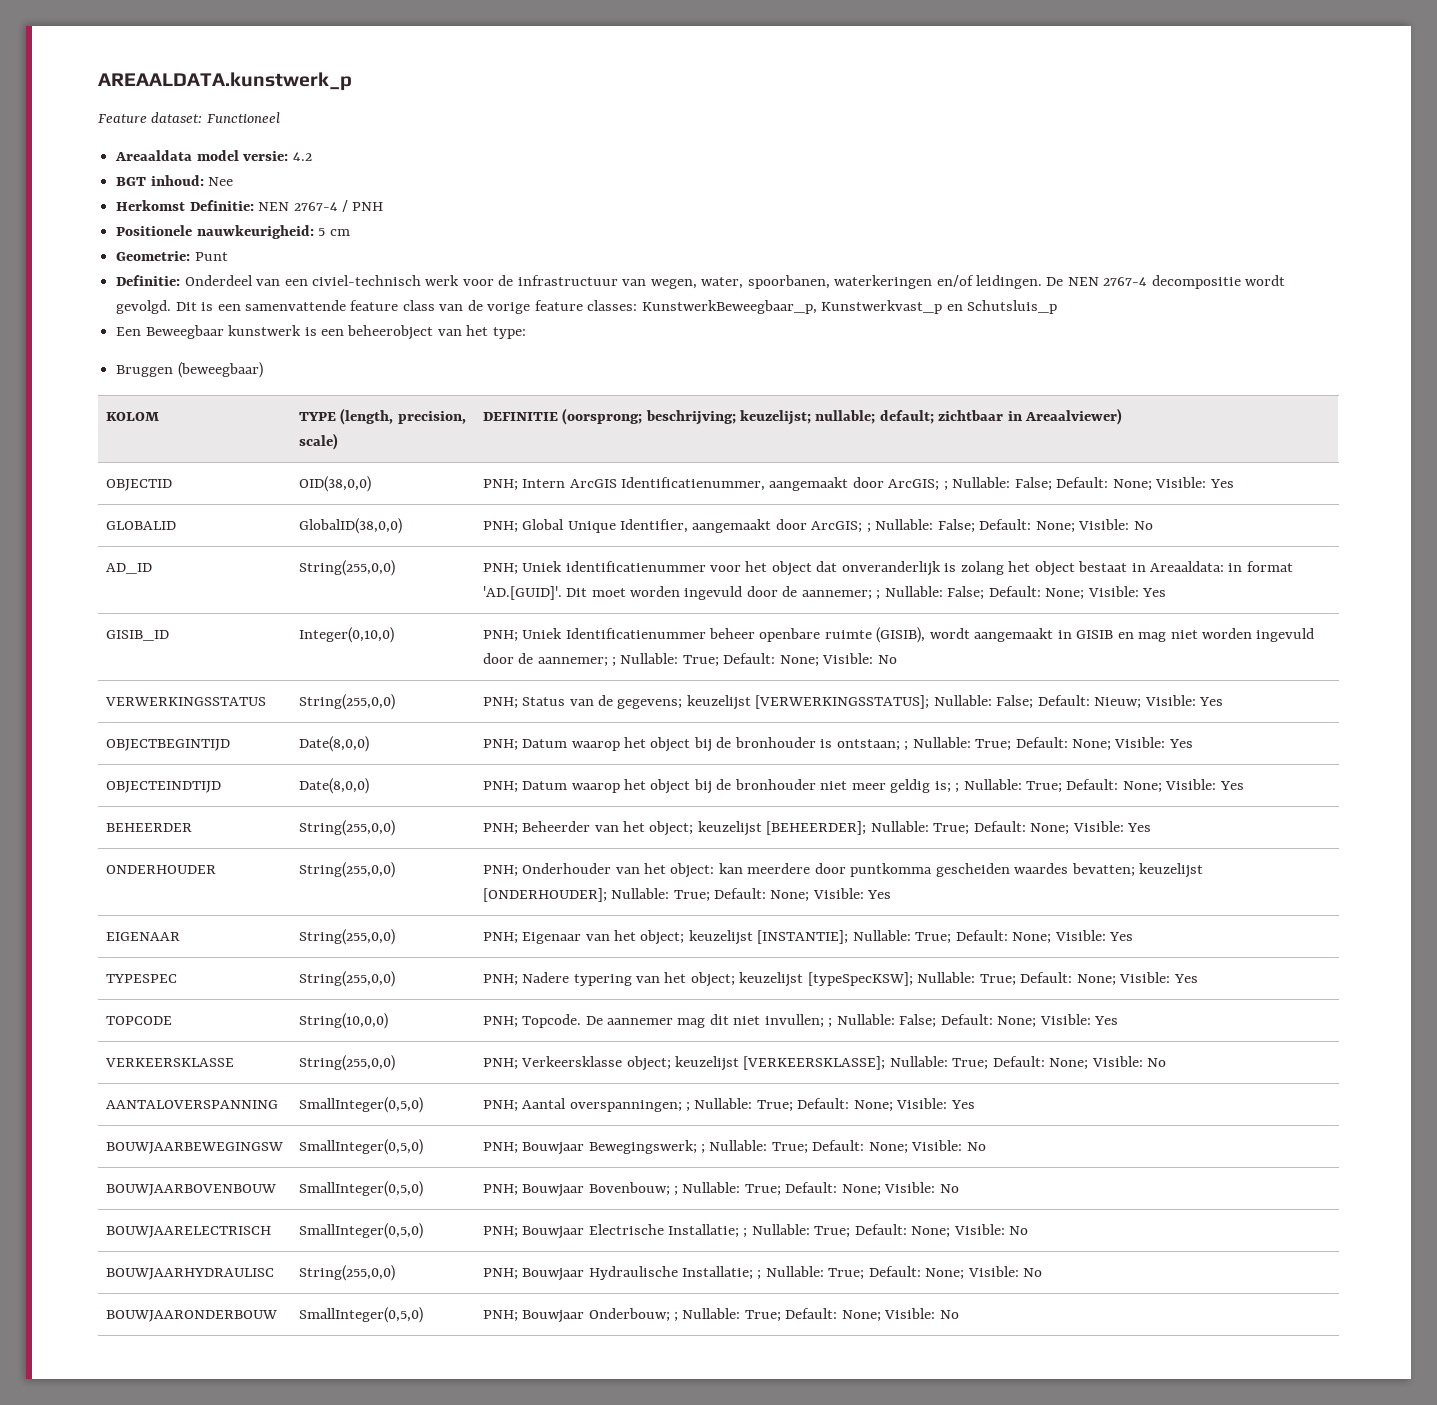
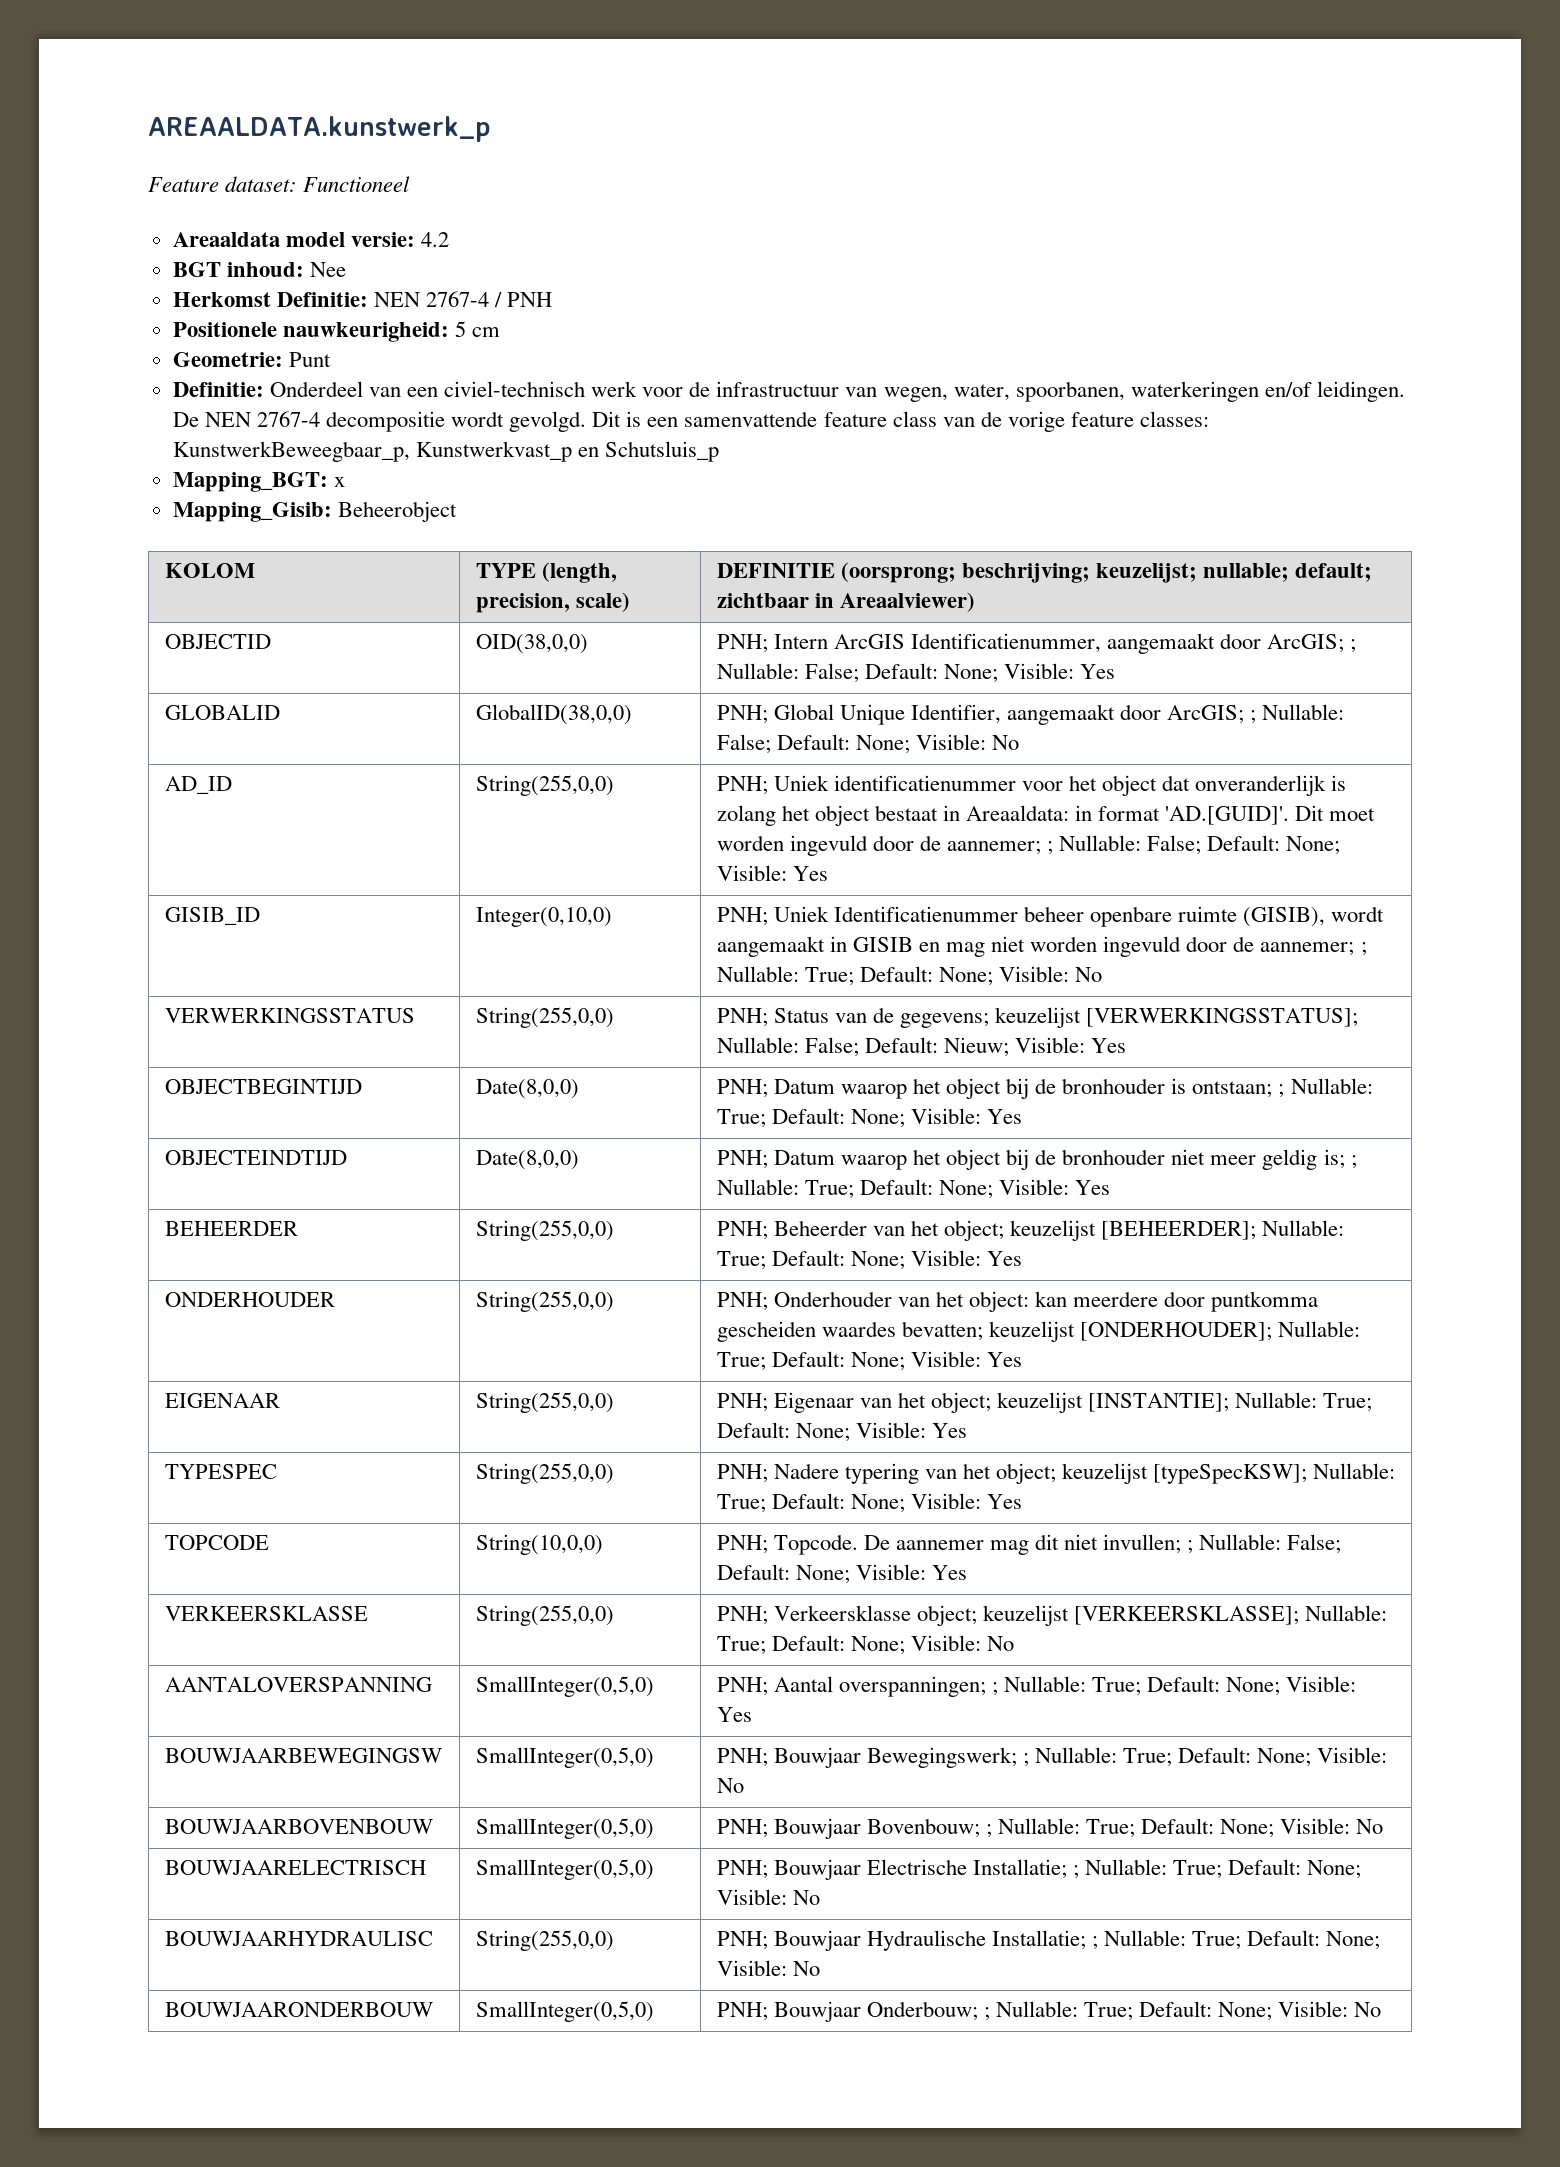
- Een Beweegbaar kunstwerk is een beheerobject van het type:
- Bruggen (beweegbaar)
+ Mapping_BGT: x
+ Mapping_Gisib: Beheerobject

